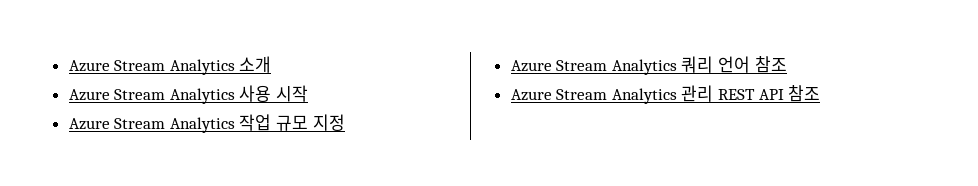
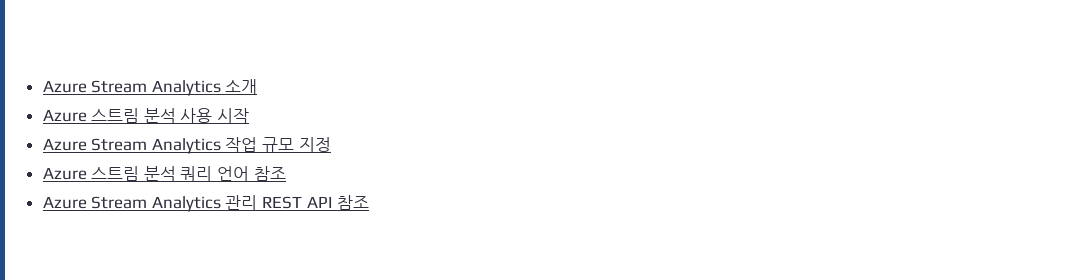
- Azure Stream Analytics 사용 시작
+ Azure 스트림 분석 사용 시작
- Azure Stream Analytics 쿼리 언어 참조
+ Azure 스트림 분석 쿼리 언어 참조

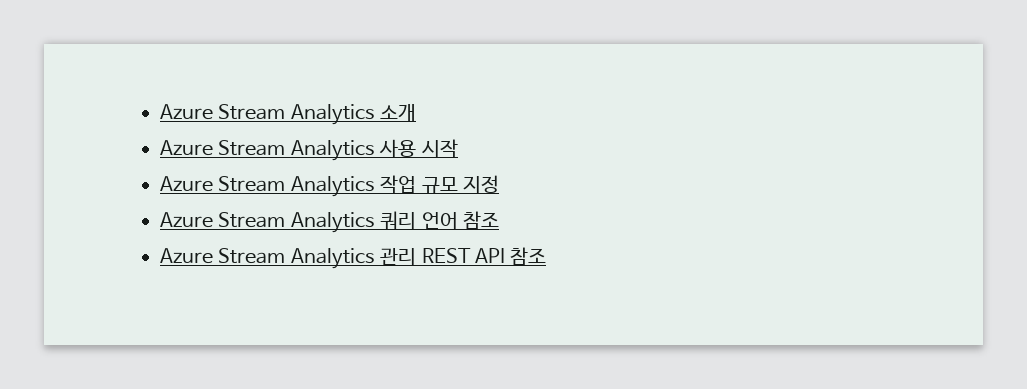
- Azure 스트림 분석 사용 시작
+ Azure Stream Analytics 사용 시작
- Azure 스트림 분석 쿼리 언어 참조
+ Azure Stream Analytics 쿼리 언어 참조

